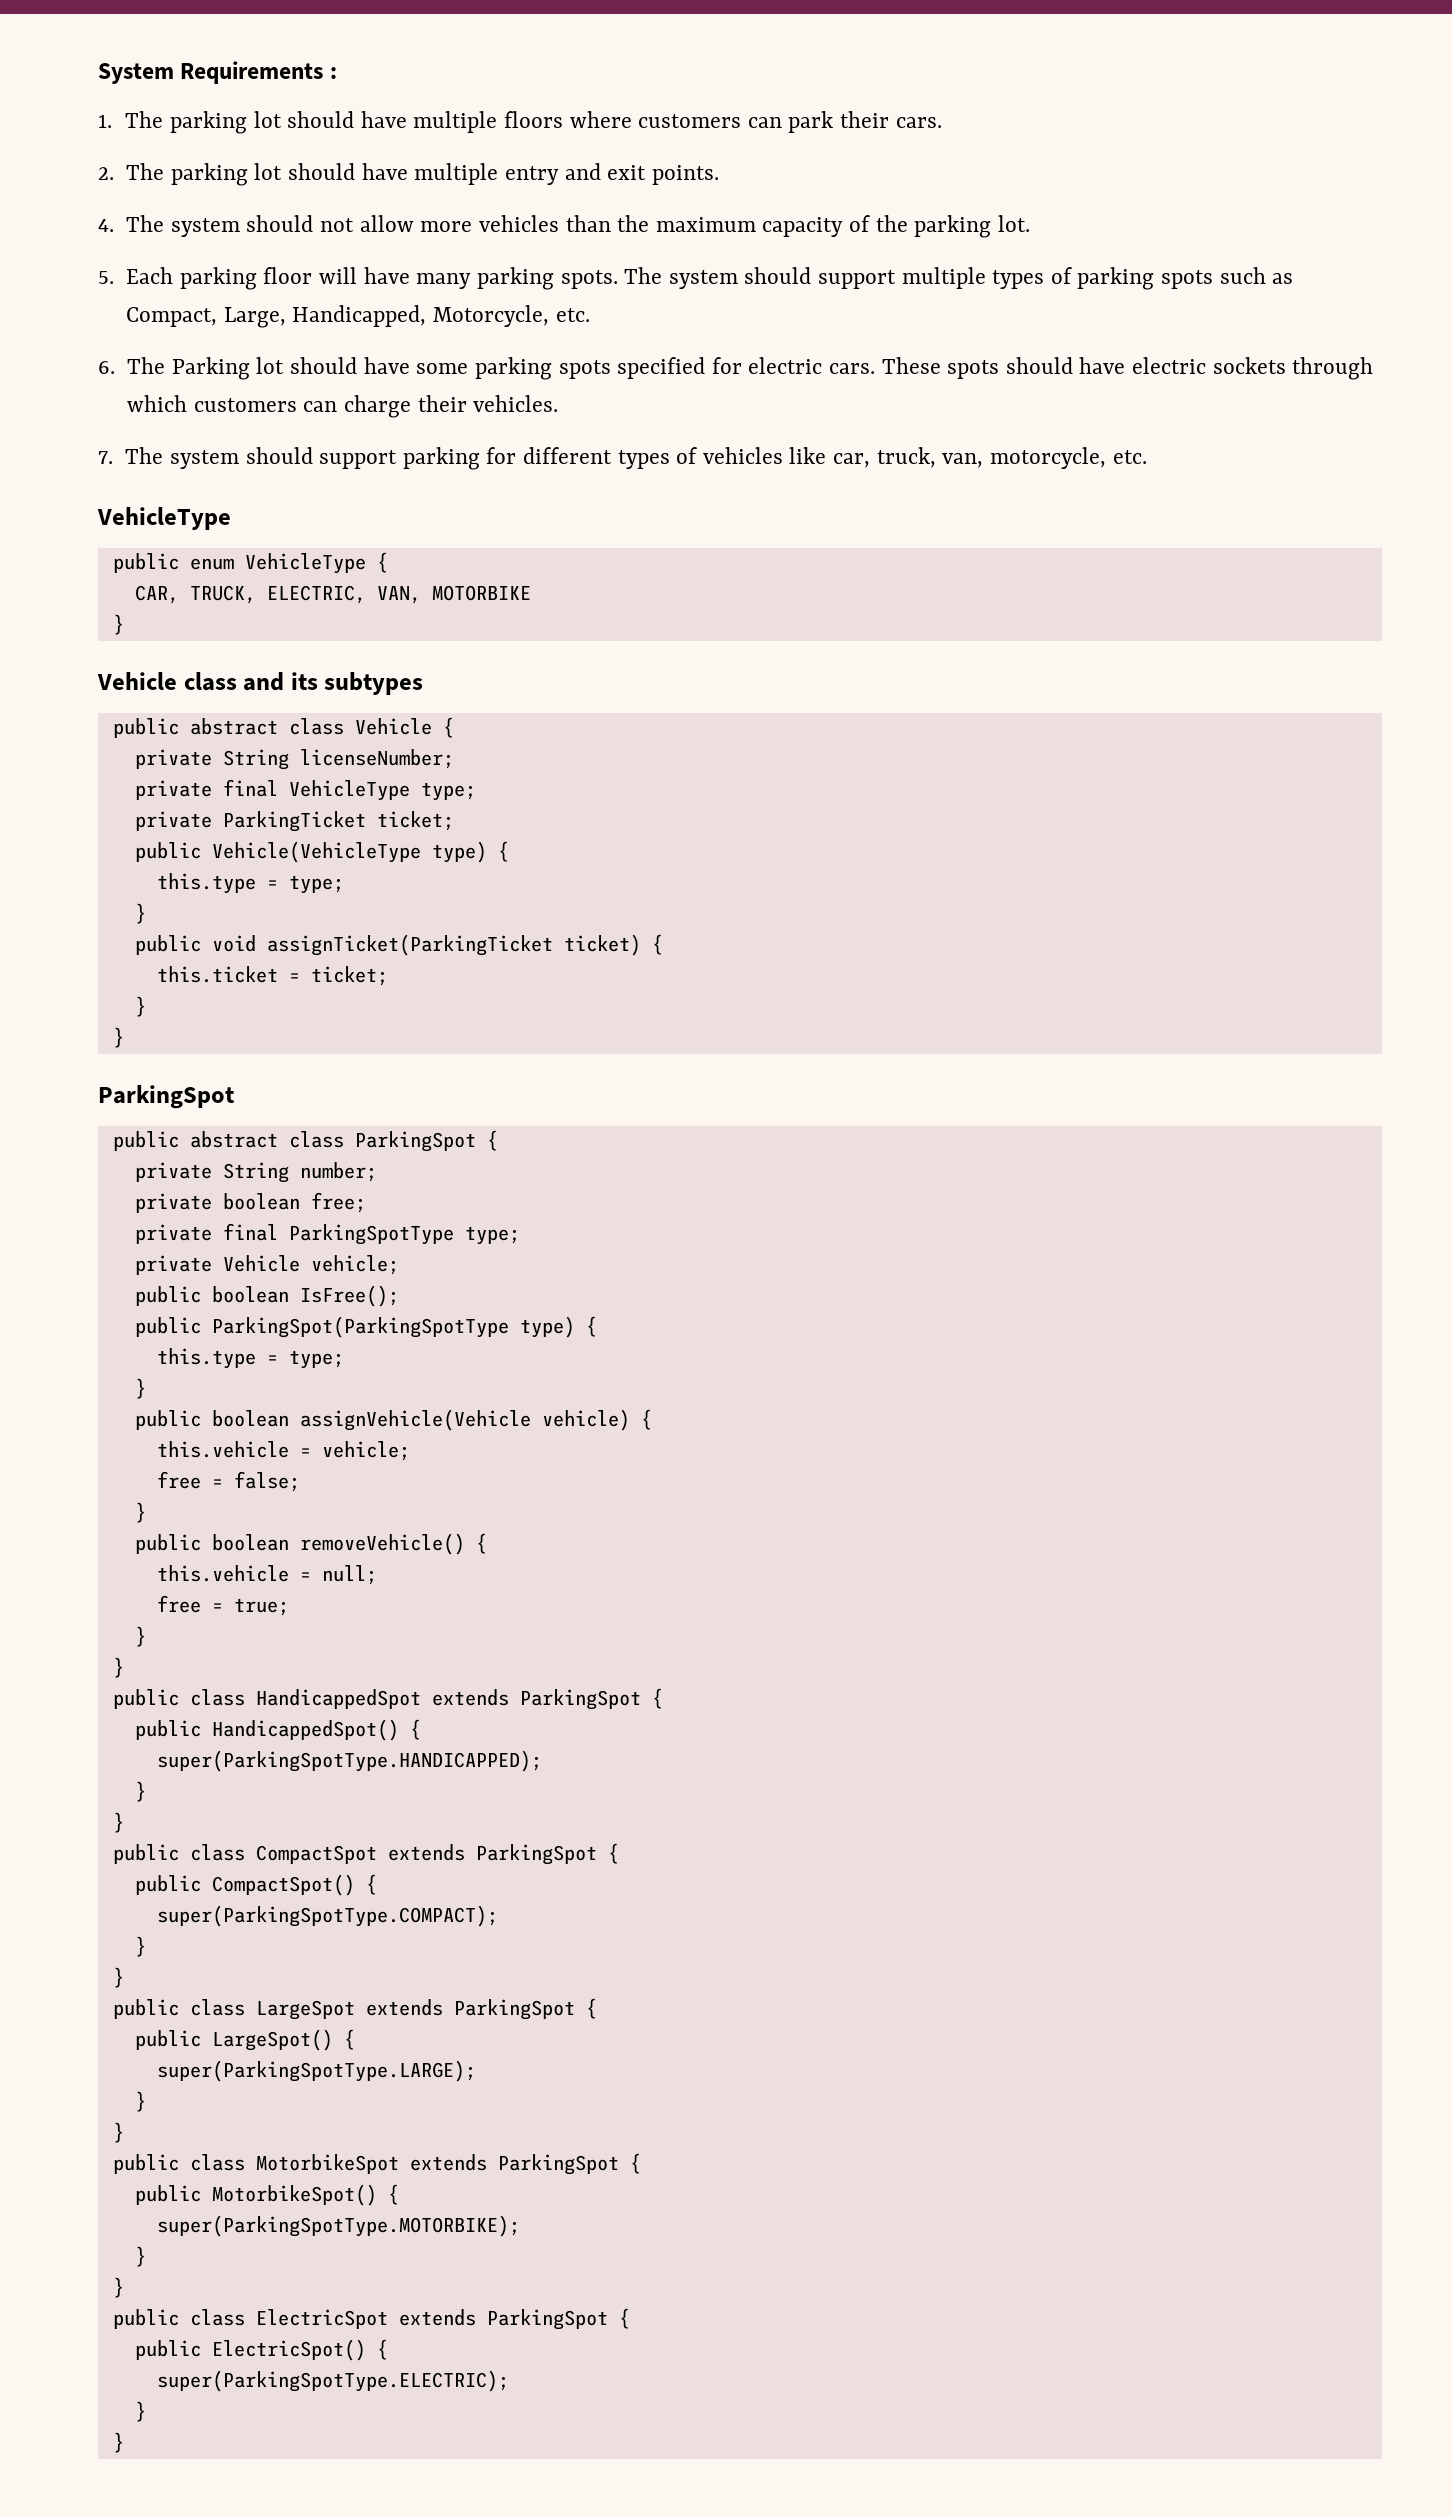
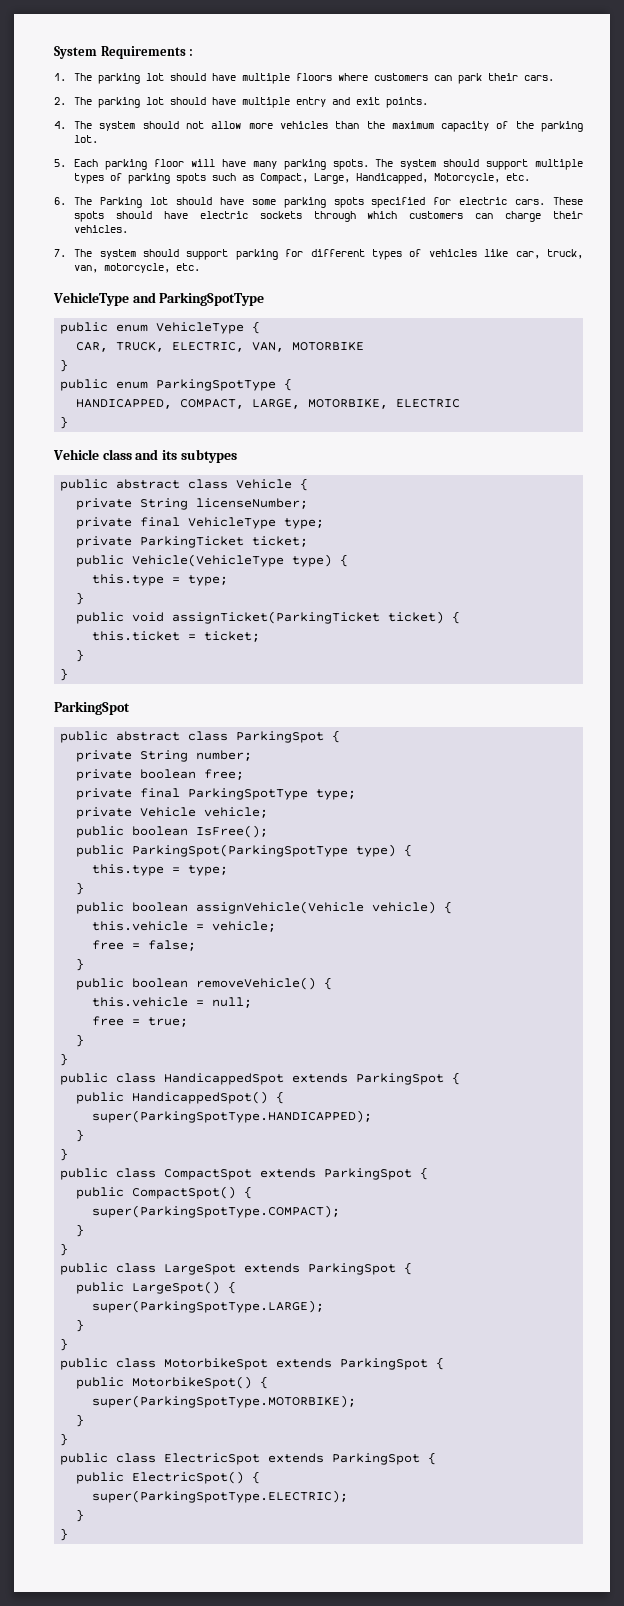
  7. The system should support parking for different types of vehicles like car, truck, van, motorcycle, etc.
- VehicleType
+ VehicleType and ParkingSpotType
+ public enum ParkingSpotType {
+ HANDICAPPED, COMPACT, LARGE, MOTORBIKE, ELECTRIC
+ }

